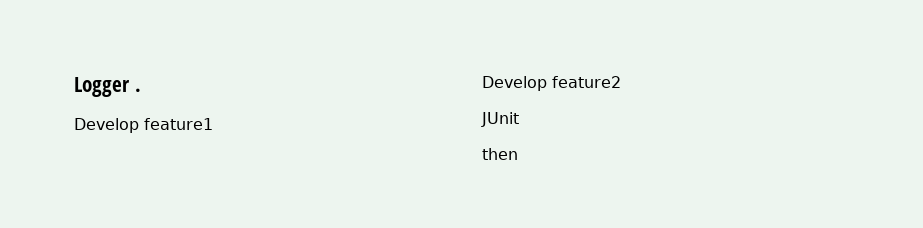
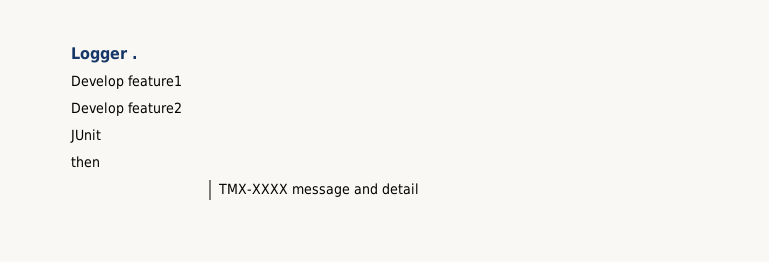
+ TMX-XXXX message and detail

